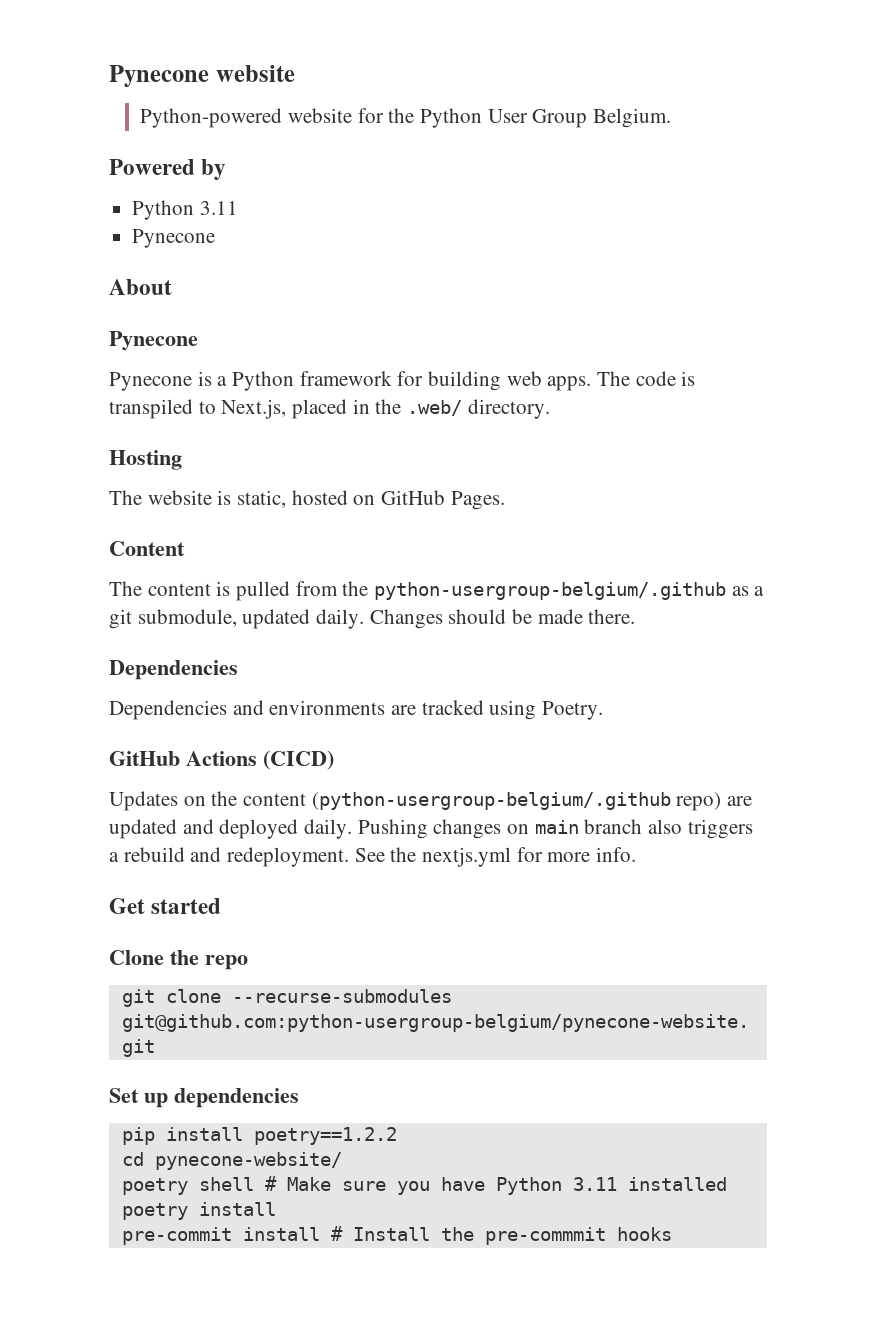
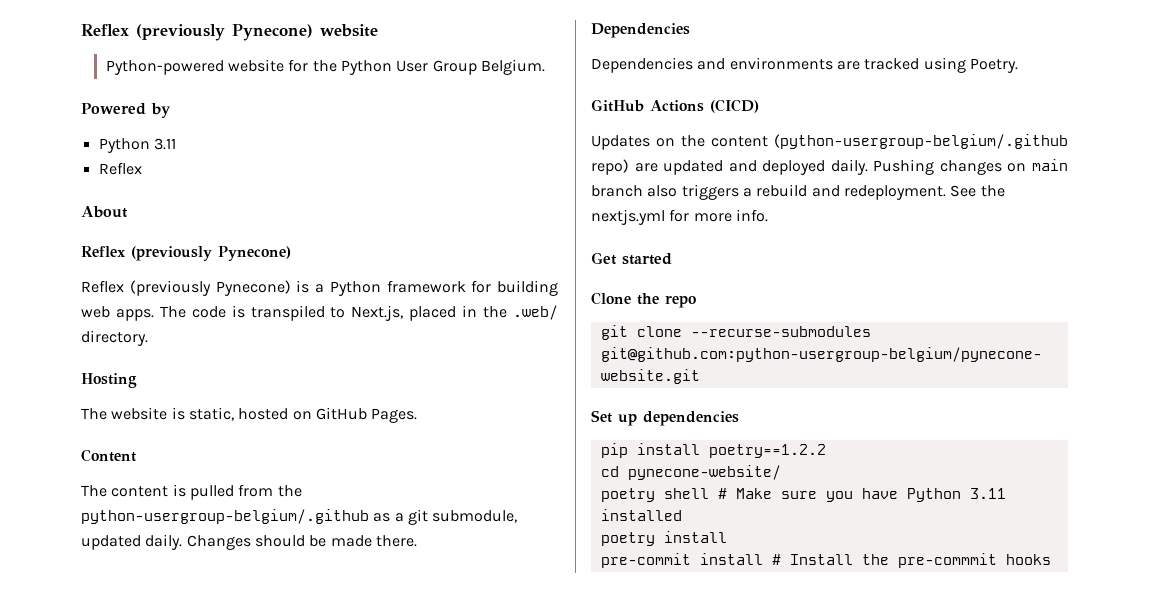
- Pynecone website
+ Reflex (previously Pynecone) website
  Powered by
  Python 3.11
- Pynecone
+ Reflex
  About
- Pynecone
- Pynecone is a Python framework for building web apps.
+ Reflex (previously Pynecone)
+ Reflex (previously Pynecone) is a Python framework for building web apps.

